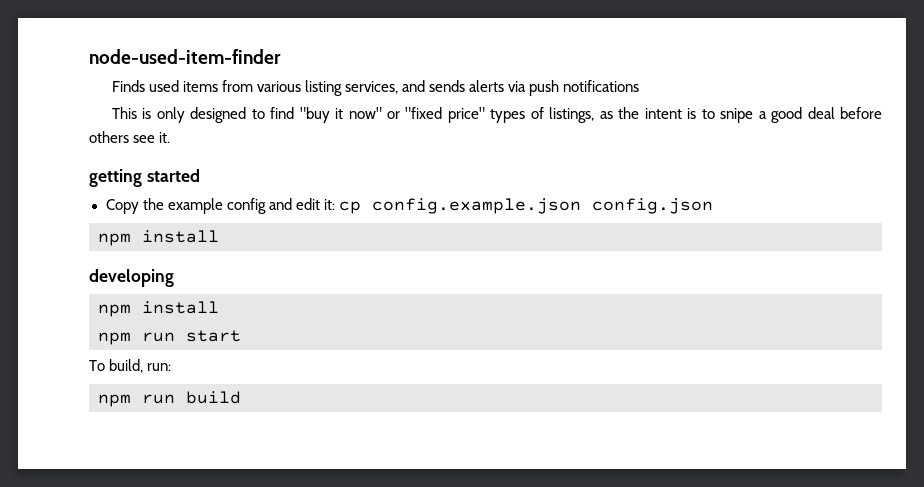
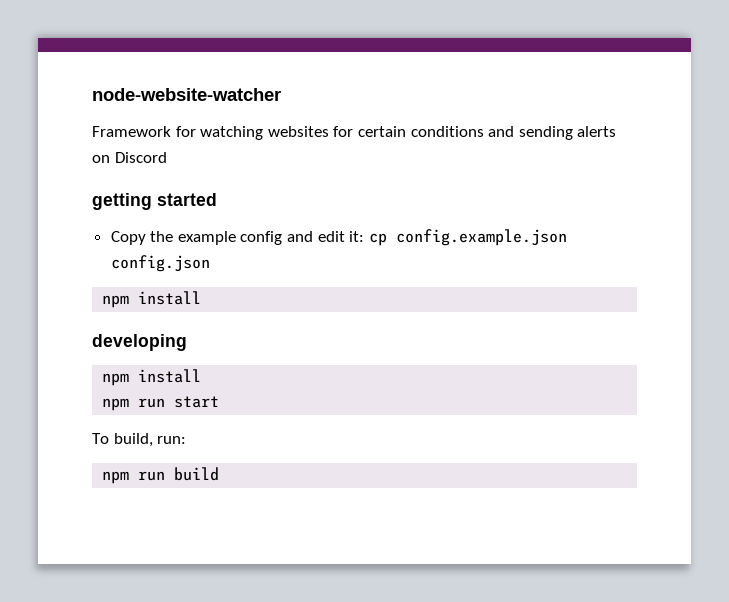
- node-used-item-finder
- Finds used items from various listing services, and sends alerts via push notifications
- This is only designed to find "buy it now" or "fixed price" types of listings, as the intent is to snipe a good deal before others see it.
+ node-website-watcher
+ Framework for watching websites for certain conditions and sending alerts on Discord

